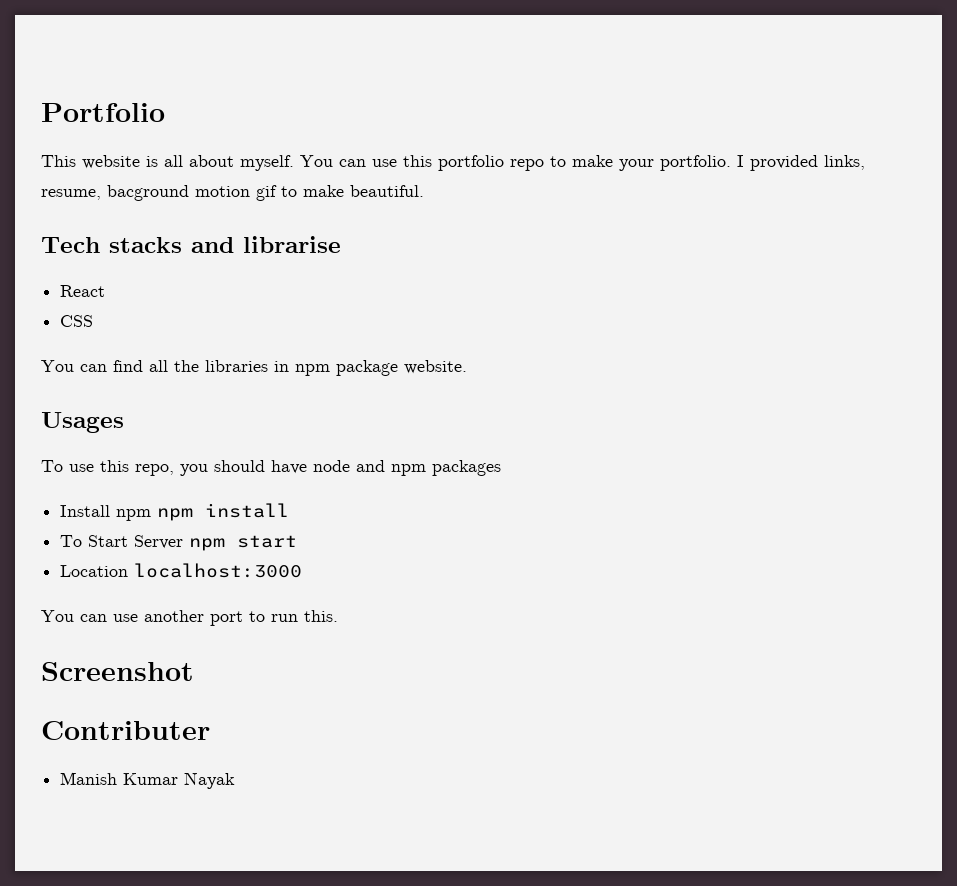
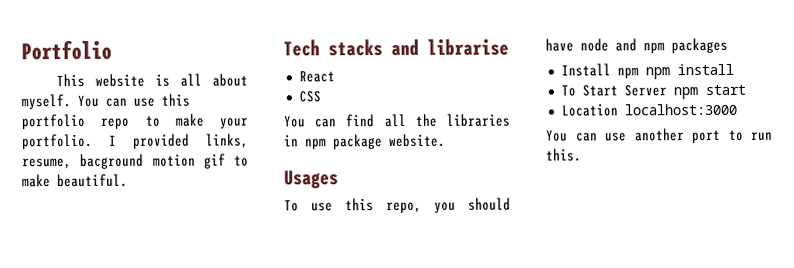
- Screenshot
- Contributer
- Manish Kumar Nayak

